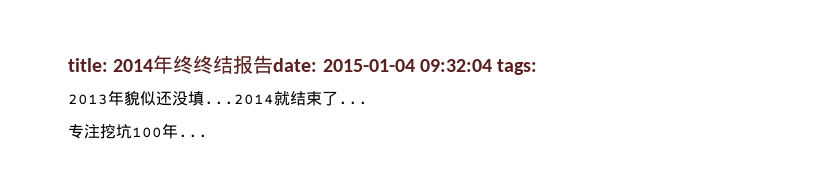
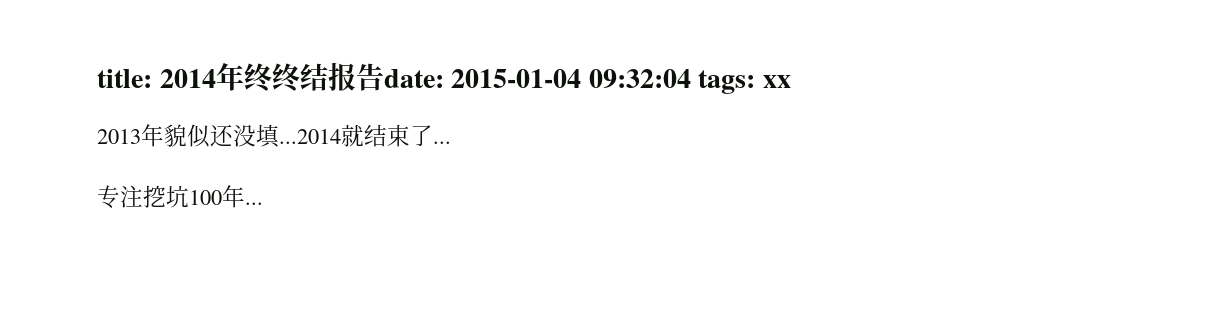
- title: 2014年终终结报告date: 2015-01-04 09:32:04 tags:
+ title: 2014年终终结报告date: 2015-01-04 09:32:04 tags: xx

